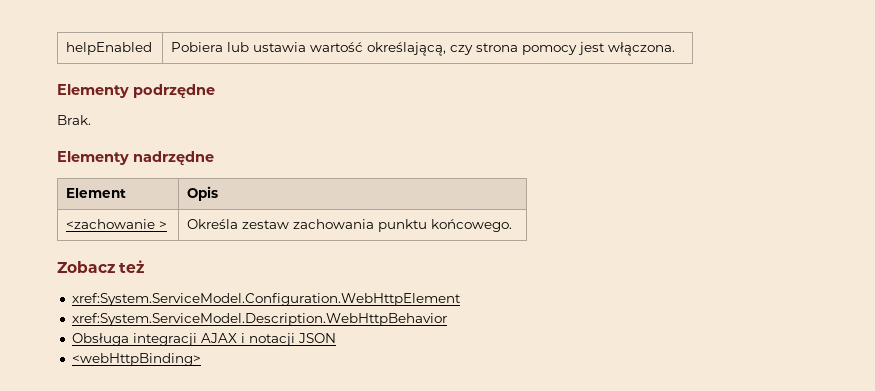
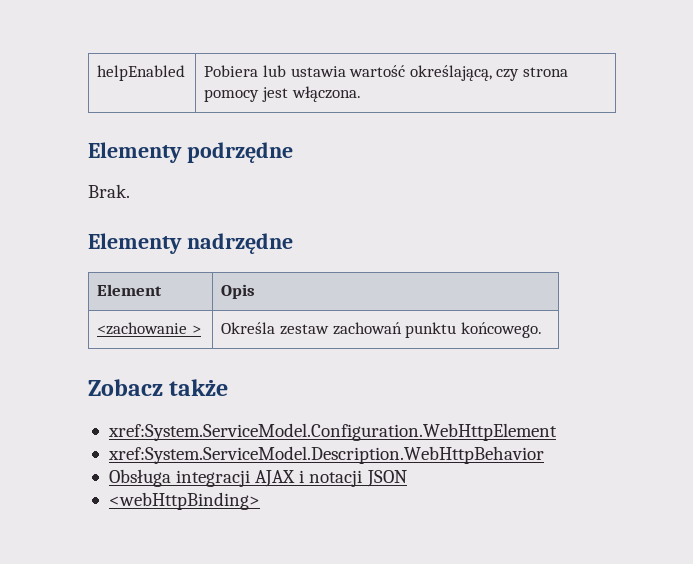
- <zachowanie > | Określa zestaw zachowania punktu końcowego.
+ <zachowanie > | Określa zestaw zachowań punktu końcowego.
- Zobacz też
+ Zobacz także

